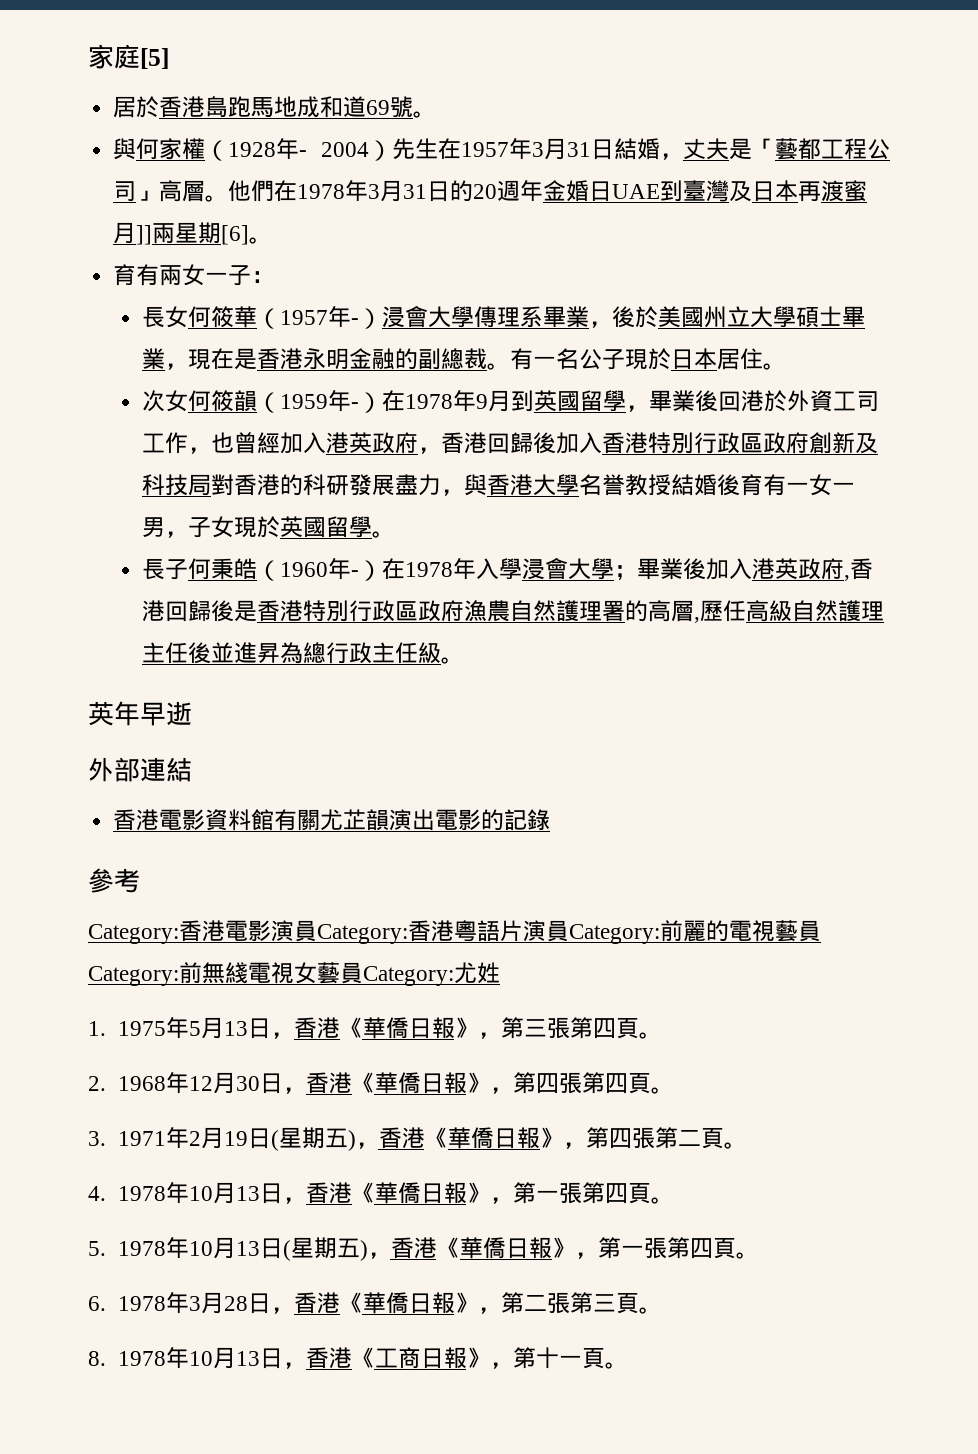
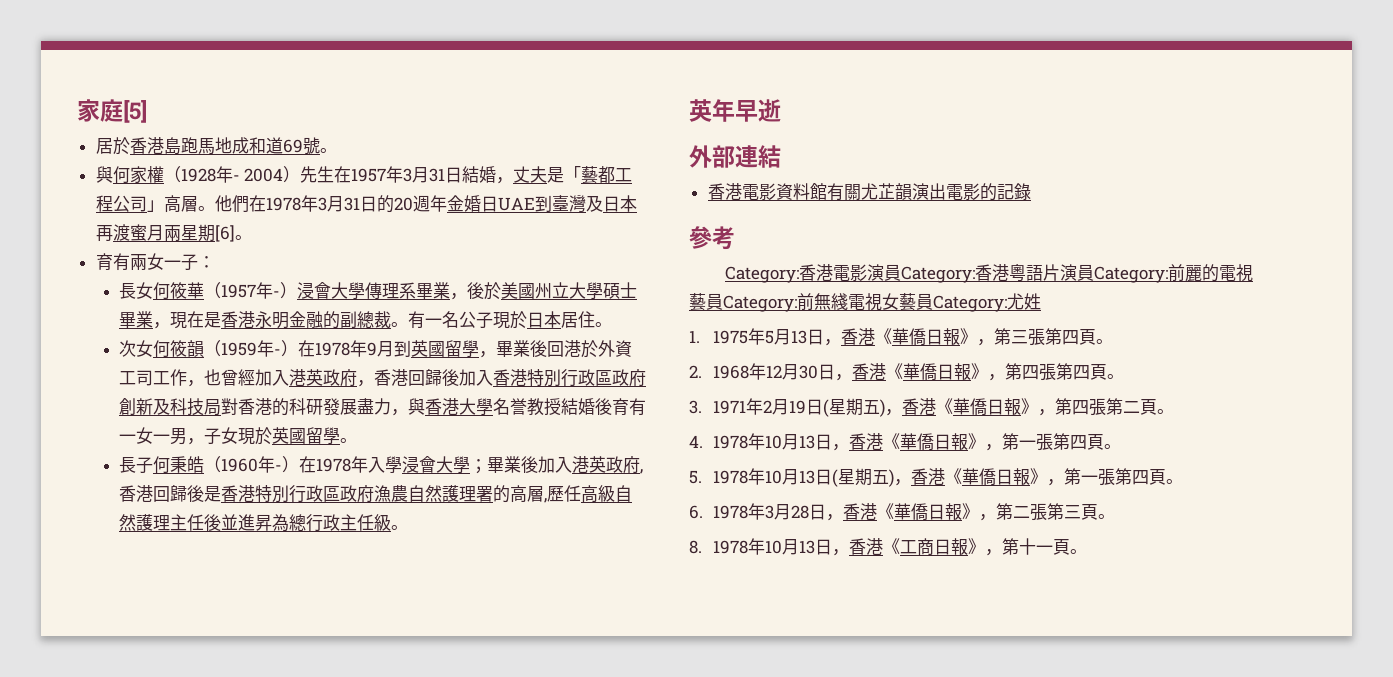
- 他們在1978年3月31日的20週年金婚日UAE到臺灣及日本再渡蜜月]]兩星期[6]。
+ 他們在1978年3月31日的20週年金婚日UAE到臺灣及日本再渡蜜月兩星期[6]。

